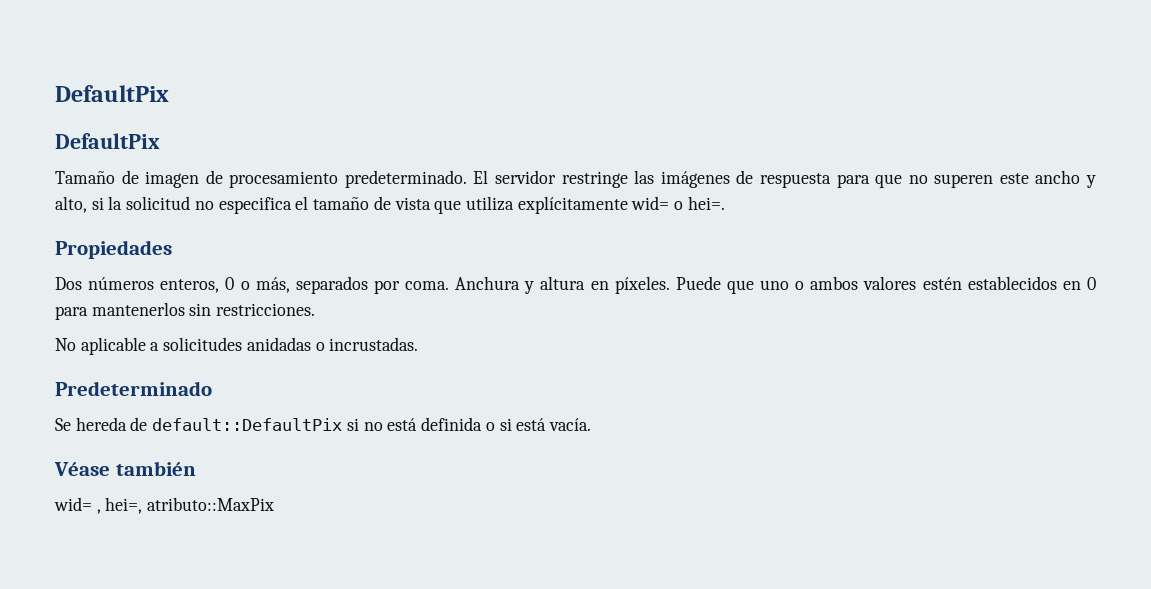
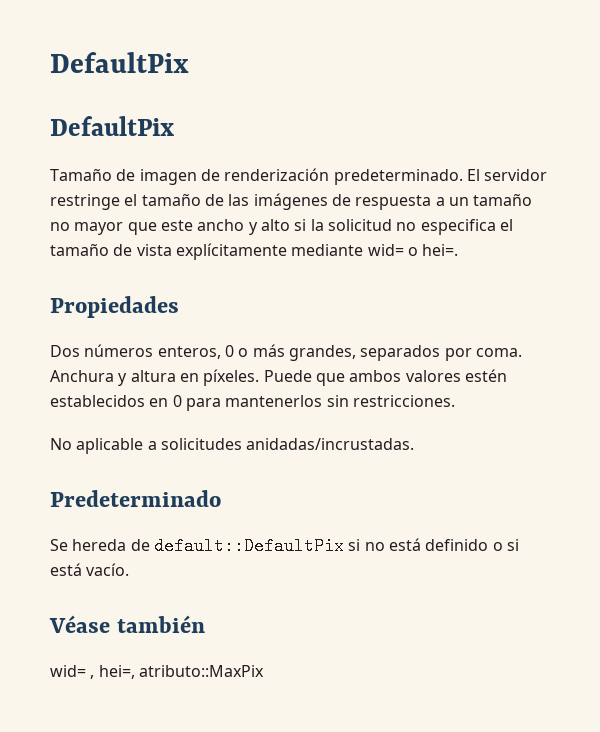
- Tamaño de imagen de procesamiento predeterminado.
+ Tamaño de imagen de renderización predeterminado.
- El servidor restringe las imágenes de respuesta para que no superen este ancho y alto, si la solicitud no especifica el tamaño de vista que utiliza explícitamente wid= o hei=.
+ El servidor restringe el tamaño de las imágenes de respuesta a un tamaño no mayor que este ancho y alto si la solicitud no especifica el tamaño de vista explícitamente mediante wid= o hei=.
- Dos números enteros, 0 o más, separados por coma.
+ Dos números enteros, 0 o más grandes, separados por coma.
- Puede que uno o ambos valores estén establecidos en 0 para mantenerlos sin restricciones.
+ Puede que ambos valores estén establecidos en 0 para mantenerlos sin restricciones.
- No aplicable a solicitudes anidadas o incrustadas.
+ No aplicable a solicitudes anidadas/incrustadas.
- Se hereda de default::DefaultPix si no está definida o si está vacía.
+ Se hereda de default::DefaultPix si no está definido o si está vacío.

